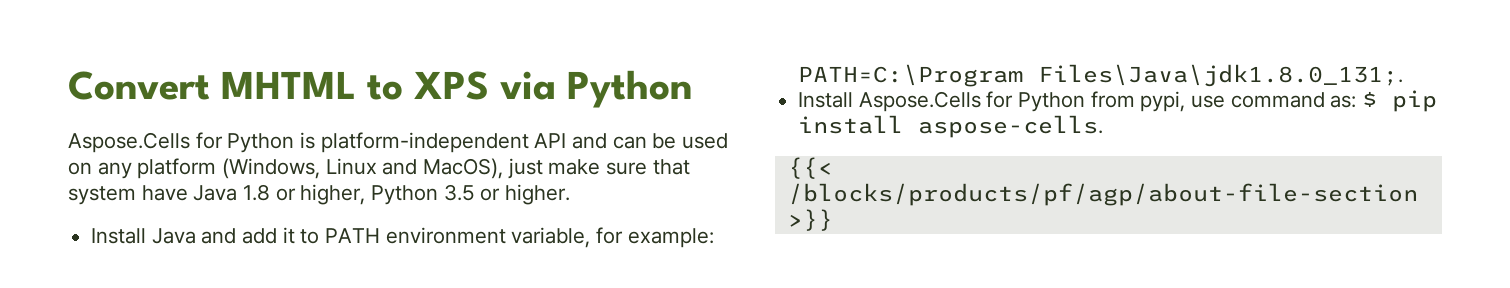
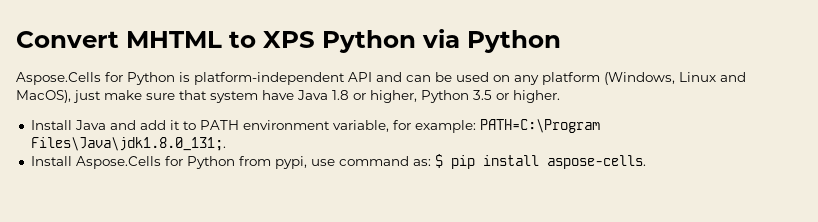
- Convert MHTML to XPS via Python
+ Convert MHTML to XPS Python via Python
- {{< /blocks/products/pf/agp/about-file-section >}}

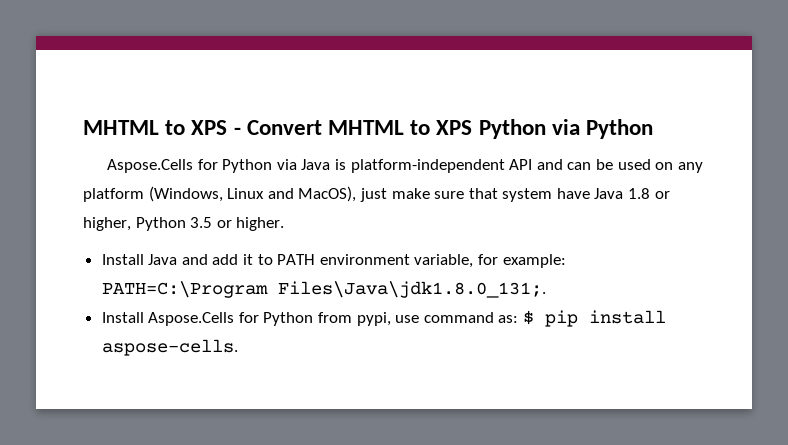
- Convert MHTML to XPS Python via Python
+ MHTML to XPS - Convert MHTML to XPS Python via Python
- Aspose.Cells for Python is platform-independent API and can be used on any platform (Windows, Linux and MacOS), just make sure that system have Java 1.8 or higher, Python 3.5 or higher.
+ Aspose.Cells for Python via Java is platform-independent API and can be used on any platform (Windows, Linux and MacOS), just make sure that system have Java 1.8 or higher, Python 3.5 or higher.

